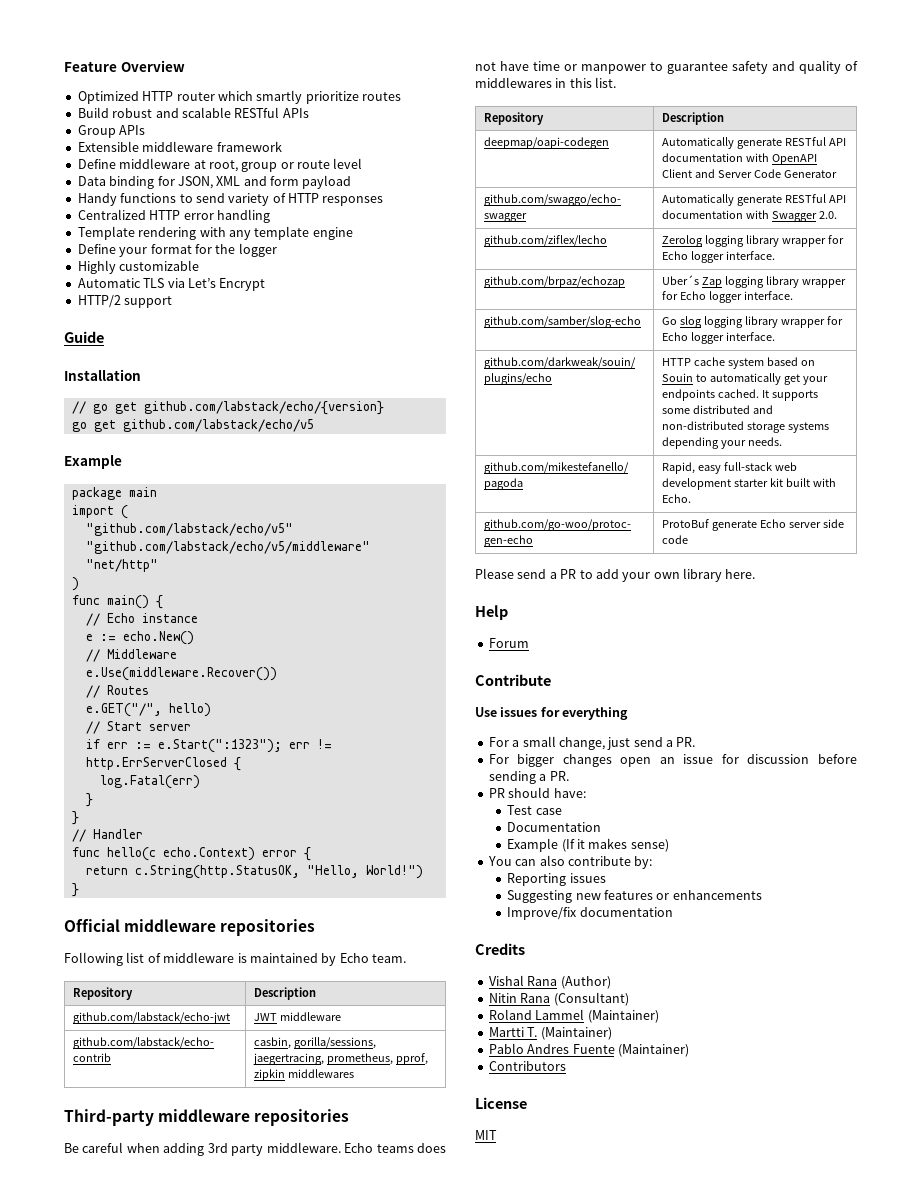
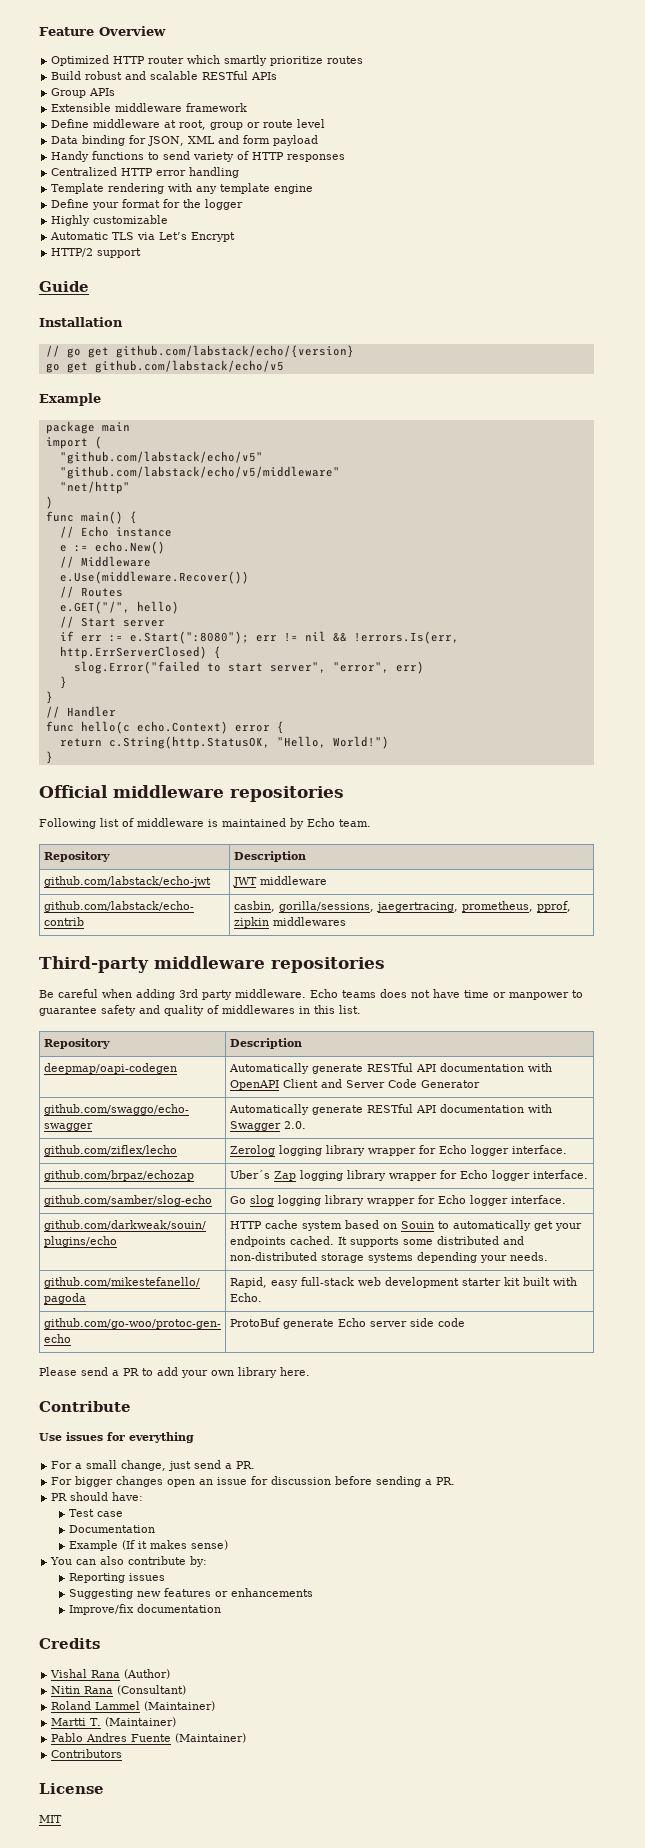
- if err := e.Start(":1323"); err != http.ErrServerClosed {
- log.Fatal(err)
+ if err := e.Start(":8080"); err != nil && !errors.Is(err, http.ErrServerClosed) {
+ slog.Error("failed to start server", "error", err)
- Help
- Forum

